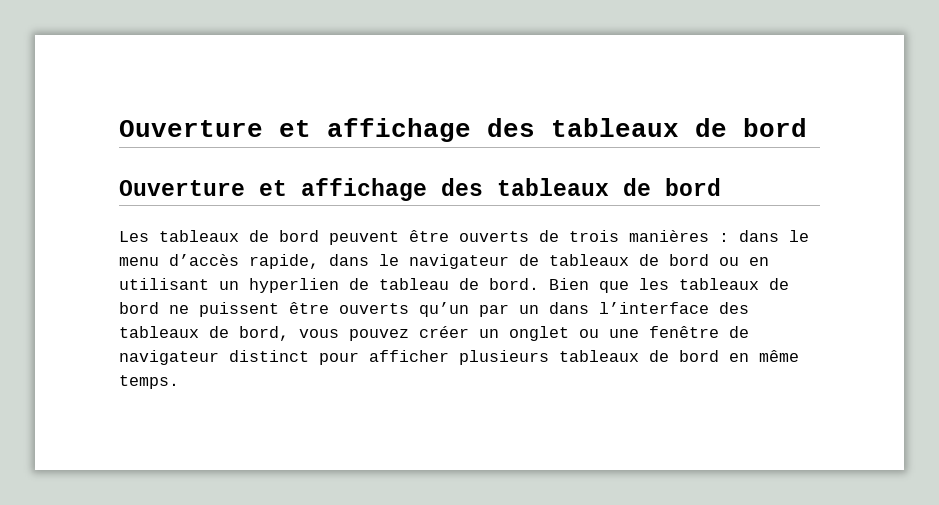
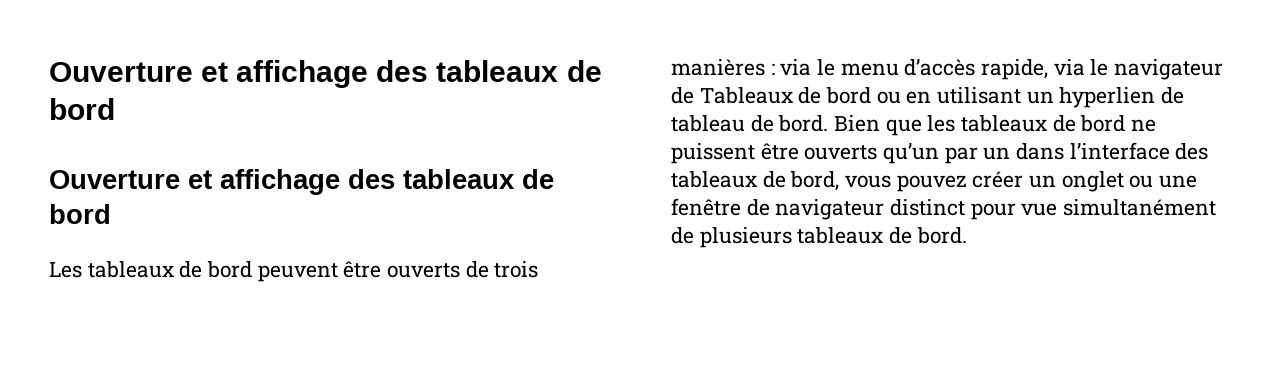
- Les tableaux de bord peuvent être ouverts de trois manières : dans le menu d’accès rapide, dans le navigateur de tableaux de bord ou en utilisant un hyperlien de tableau de bord.
+ Les tableaux de bord peuvent être ouverts de trois manières : via le menu d’accès rapide, via le navigateur de Tableaux de bord ou en utilisant un hyperlien de tableau de bord.
- Bien que les tableaux de bord ne puissent être ouverts qu’un par un dans l’interface des tableaux de bord, vous pouvez créer un onglet ou une fenêtre de navigateur distinct pour afficher plusieurs tableaux de bord en même temps.
+ Bien que les tableaux de bord ne puissent être ouverts qu’un par un dans l’interface des tableaux de bord, vous pouvez créer un onglet ou une fenêtre de navigateur distinct pour vue simultanément de plusieurs tableaux de bord.

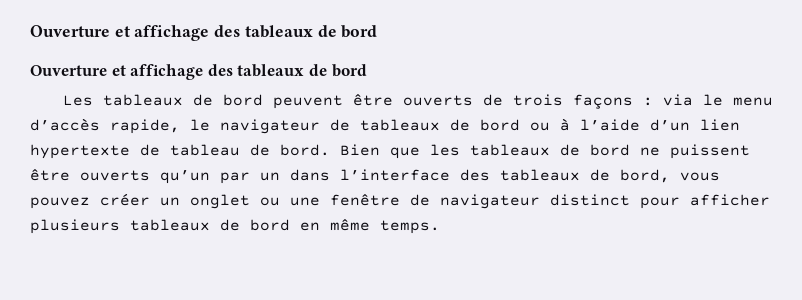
- Les tableaux de bord peuvent être ouverts de trois manières : via le menu d’accès rapide, via le navigateur de Tableaux de bord ou en utilisant un hyperlien de tableau de bord.
+ Les tableaux de bord peuvent être ouverts de trois façons : via le menu d’accès rapide, le navigateur de tableaux de bord ou à l’aide d’un lien hypertexte de tableau de bord.
- Bien que les tableaux de bord ne puissent être ouverts qu’un par un dans l’interface des tableaux de bord, vous pouvez créer un onglet ou une fenêtre de navigateur distinct pour vue simultanément de plusieurs tableaux de bord.
+ Bien que les tableaux de bord ne puissent être ouverts qu’un par un dans l’interface des tableaux de bord, vous pouvez créer un onglet ou une fenêtre de navigateur distinct pour afficher plusieurs tableaux de bord en même temps.

